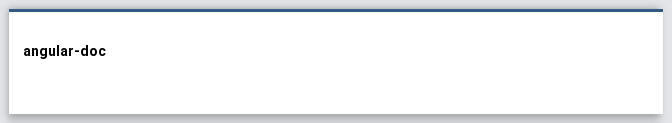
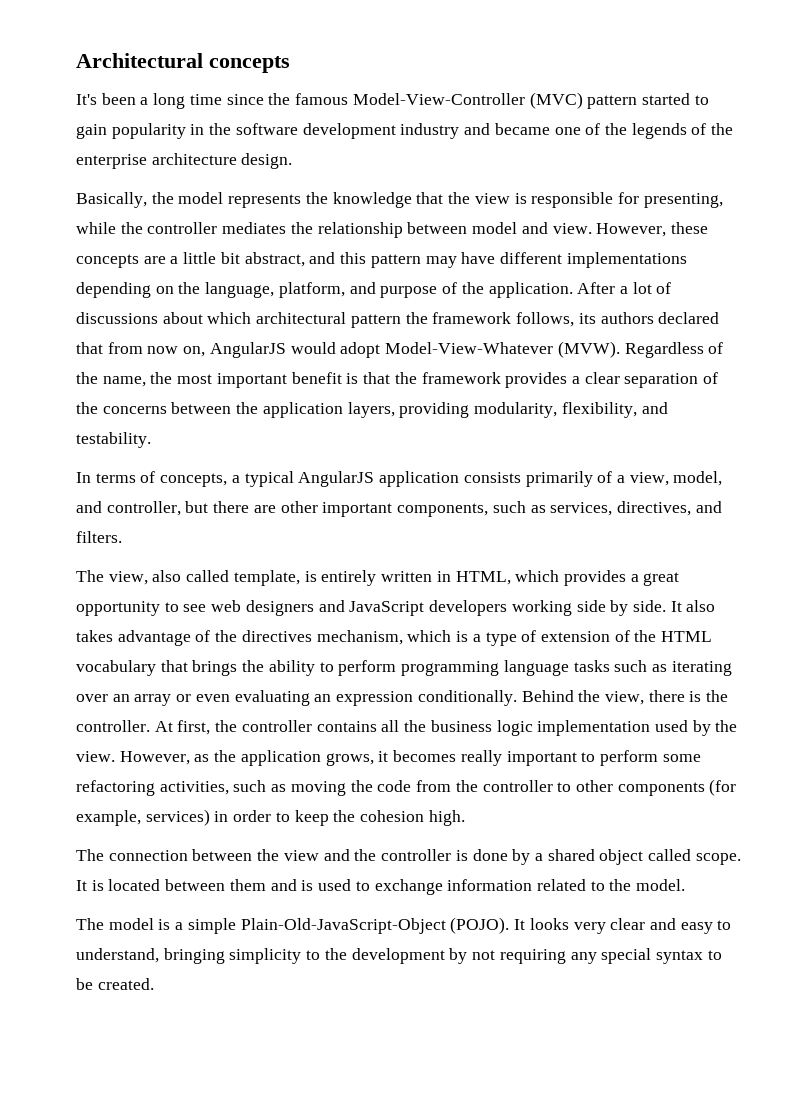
- angular-doc
+ Architectural concepts
+ It's been a long time since the famous Model-View-Controller (MVC) pattern started to gain popularity in the software development industry and became one of the legends of the enterprise architecture design.
+ Basically, the model represents the knowledge that the view is responsible for presenting, while the controller mediates the relationship between model and view. However, these concepts are a little bit abstract, and this pattern may have different implementations depending on the language, platform, and purpose of the application. After a lot of discussions about which architectural pattern the framework follows, its authors declared that from now on, AngularJS would adopt Model-View-Whatever (MVW). Regardless of the name, the most important benefit is that the framework provides a clear separation of the concerns between the application layers, providing modularity, flexibility, and testability.
+ In terms of concepts, a typical AngularJS application consists primarily of a view, model, and controller, but there are other important components, such as services, directives, and filters.
+ The view, also called template, is entirely written in HTML, which provides a great opportunity to see web designers and JavaScript developers working side by side. It also takes advantage of the directives mechanism, which is a type of extension of the HTML vocabulary that brings the ability to perform programming language tasks such as iterating over an array or even evaluating an expression conditionally. Behind the view, there is the controller. At first, the controller contains all the business logic implementation used by the view. However, as the application grows, it becomes really important to perform some refactoring activities, such as moving the code from the controller to other components (for example, services) in order to keep the cohesion high.
+ The connection between the view and the controller is done by a shared object called scope. It is located between them and is used to exchange information related to the model.
+ The model is a simple Plain-Old-JavaScript-Object (POJO). It looks very clear and easy to understand, bringing simplicity to the development by not requiring any special syntax to be created.

